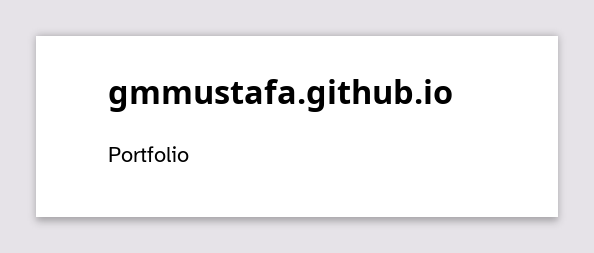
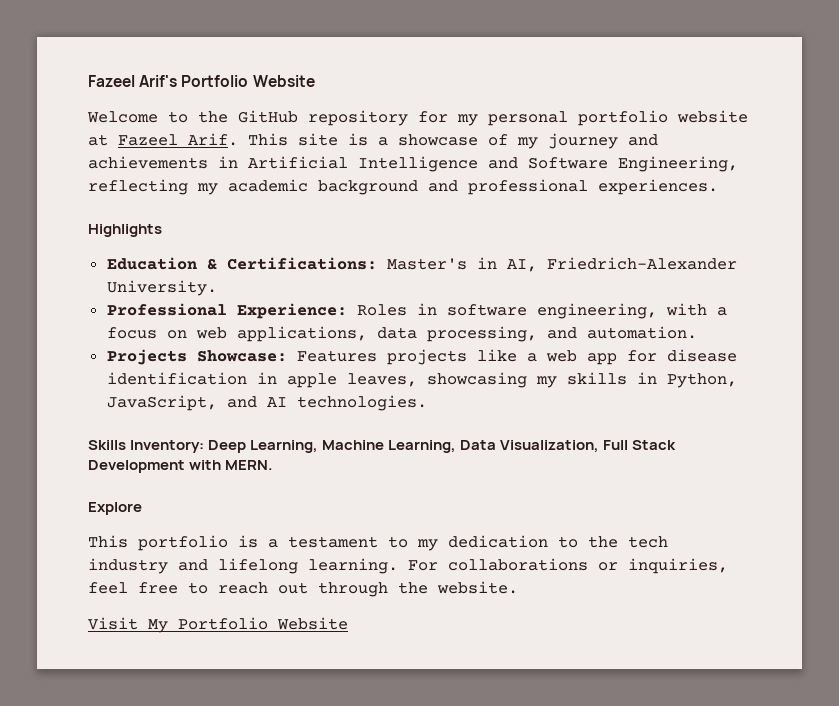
- gmmustafa.github.io
- Portfolio
+ Fazeel Arif's Portfolio Website
+ Welcome to the GitHub repository for my personal portfolio website at Fazeel Arif. This site is a showcase of my journey and achievements in Artificial Intelligence and Software Engineering, reflecting my academic background and professional experiences.
+ Highlights
+ Education & Certifications: Master's in AI, Friedrich-Alexander University.
+ Professional Experience: Roles in software engineering, with a focus on web applications, data processing, and automation.
+ Projects Showcase: Features projects like a web app for disease identification in apple leaves, showcasing my skills in Python, JavaScript, and AI technologies.
+ Skills Inventory: Deep Learning, Machine Learning, Data Visualization, Full Stack Development with MERN.
+ Explore
+ This portfolio is a testament to my dedication to the tech industry and lifelong learning. For collaborations or inquiries, feel free to reach out through the website.
+ Visit My Portfolio Website

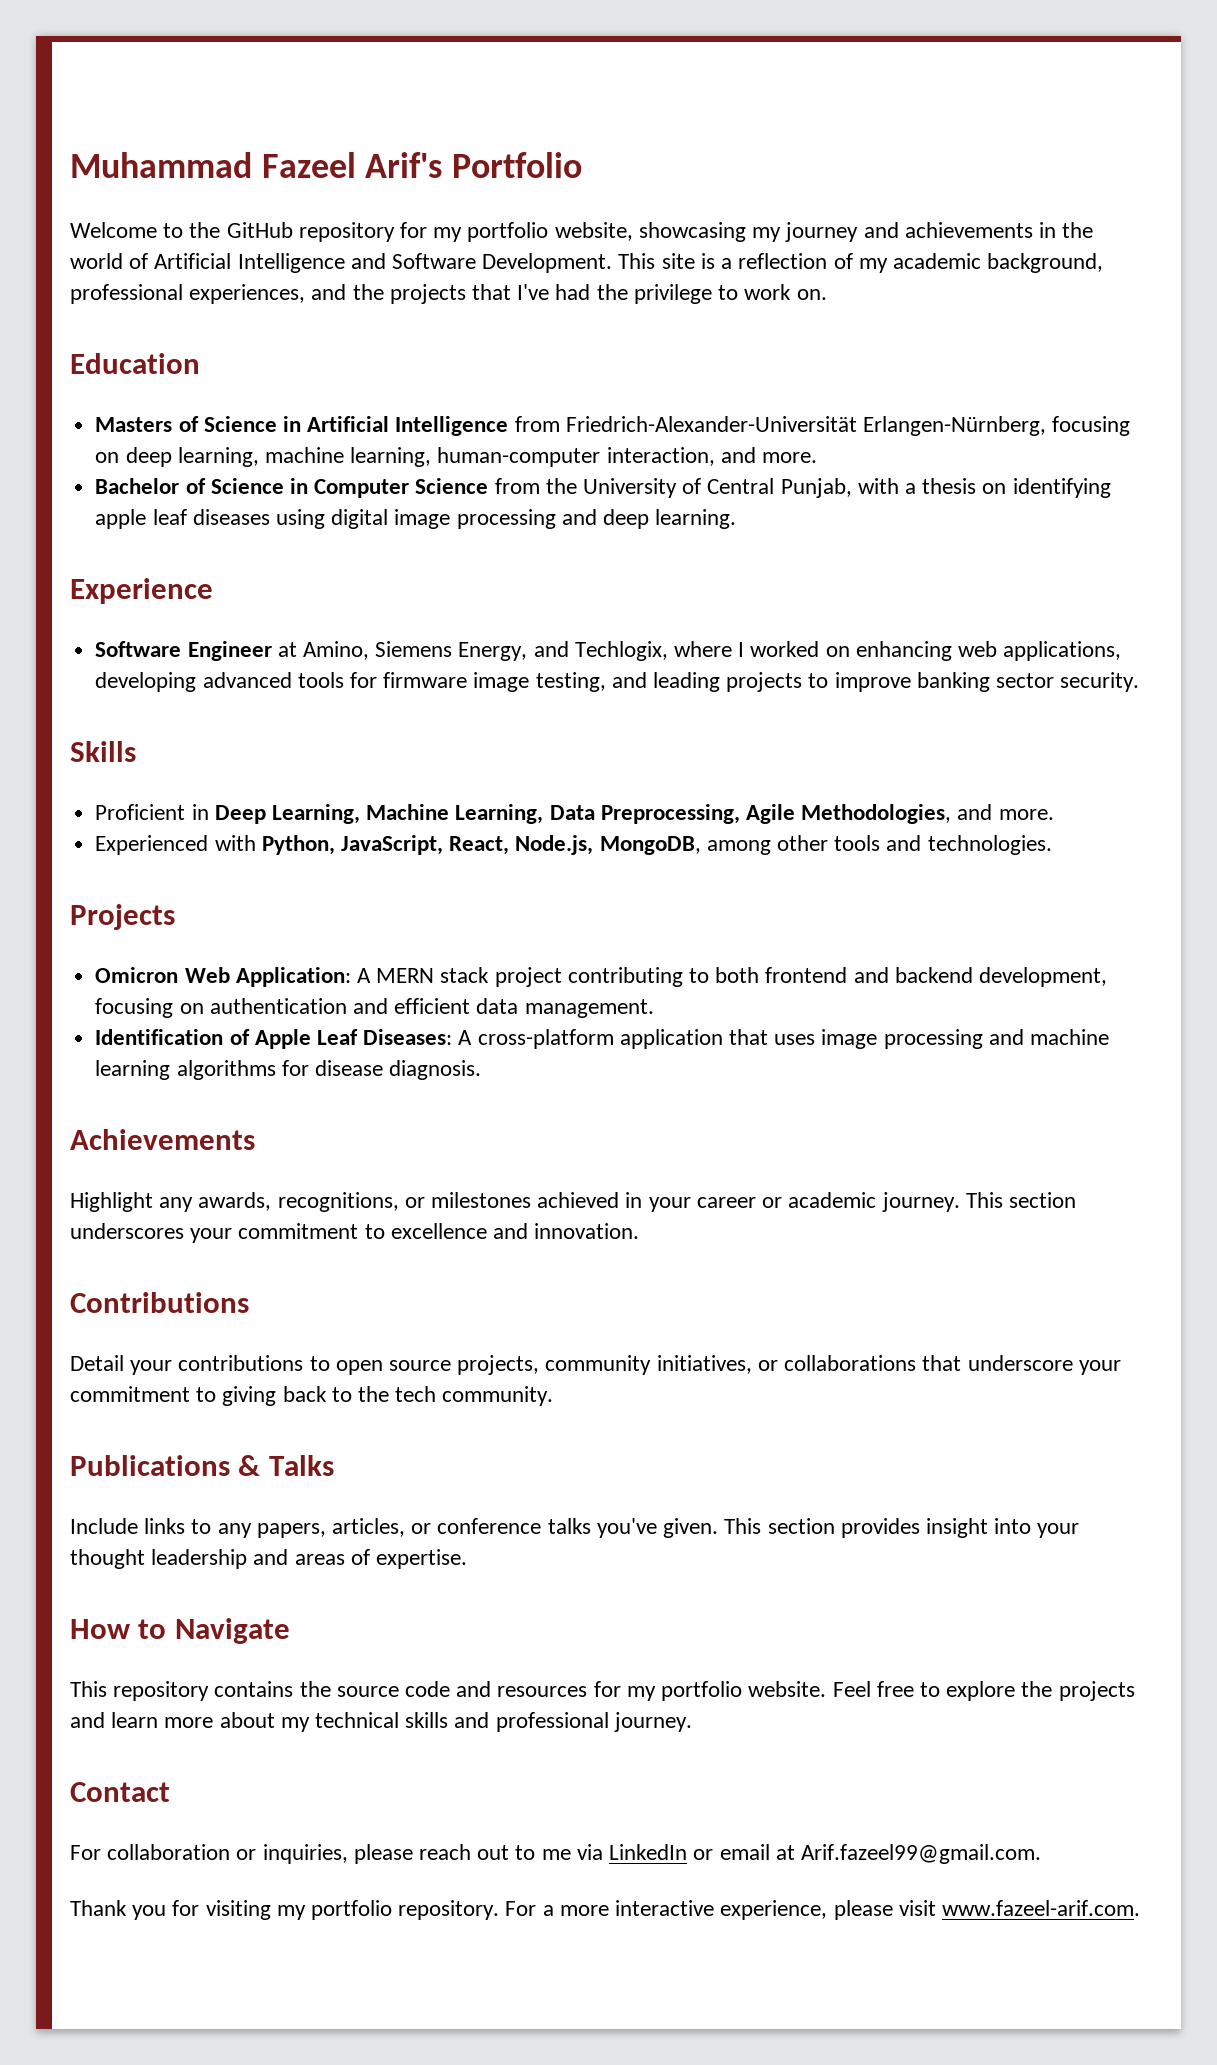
- Fazeel Arif's Portfolio Website
+ Muhammad Fazeel Arif's Portfolio
- Welcome to the GitHub repository for my personal portfolio website at Fazeel Arif. This site is a showcase of my journey and achievements in Artificial Intelligence and Software Engineering, reflecting my academic background and professional experiences.
- Highlights
- Education & Certifications: Master's in AI, Friedrich-Alexander University.
- Professional Experience: Roles in software engineering, with a focus on web applications, data processing, and automation.
- Projects Showcase: Features projects like a web app for disease identification in apple leaves, showcasing my skills in Python, JavaScript, and AI technologies.
+ Welcome to the GitHub repository for my portfolio website, showcasing my journey and achievements in the world of Artificial Intelligence and Software Development. This site is a reflection of my academic background, professional experiences, and the projects that I've had the privilege to work on.
+ Education
+ Masters of Science in Artificial Intelligence from Friedrich-Alexander-Universität Erlangen-Nürnberg, focusing on deep learning, machine learning, human-computer interaction, and more.
+ Bachelor of Science in Computer Science from the University of Central Punjab, with a thesis on identifying apple leaf diseases using digital image processing and deep learning.
+ Experience
+ Software Engineer at Amino, Siemens Energy, and Techlogix, where I worked on enhancing web applications, developing advanced tools for firmware image testing, and leading projects to improve banking sector security.
- Skills Inventory: Deep Learning, Machine Learning, Data Visualization, Full Stack Development with MERN.
- Explore
- This portfolio is a testament to my dedication to the tech industry and lifelong learning. For collaborations or inquiries, feel free to reach out through the website.
- Visit My Portfolio Website
+ Skills
+ Proficient in Deep Learning, Machine Learning, Data Preprocessing, Agile Methodologies, and more.
+ Experienced with Python, JavaScript, React, Node.js, MongoDB, among other tools and technologies.
+ Projects
+ Omicron Web Application: A MERN stack project contributing to both frontend and backend development, focusing on authentication and efficient data management.
+ Identification of Apple Leaf Diseases: A cross-platform application that uses image processing and machine learning algorithms for disease diagnosis.
+ Achievements
+ Highlight any awards, recognitions, or milestones achieved in your career or academic journey. This section underscores your commitment to excellence and innovation.
+ Contributions
+ Detail your contributions to open source projects, community initiatives, or collaborations that underscore your commitment to giving back to the tech community.
+ Publications & Talks
+ Include links to any papers, articles, or conference talks you've given. This section provides insight into your thought leadership and areas of expertise.
+ How to Navigate
+ This repository contains the source code and resources for my portfolio website. Feel free to explore the projects and learn more about my technical skills and professional journey.
+ Contact
+ For collaboration or inquiries, please reach out to me via LinkedIn or email at Arif.fazeel99@gmail.com.
+ Thank you for visiting my portfolio repository. For a more interactive experience, please visit www.fazeel-arif.com.

